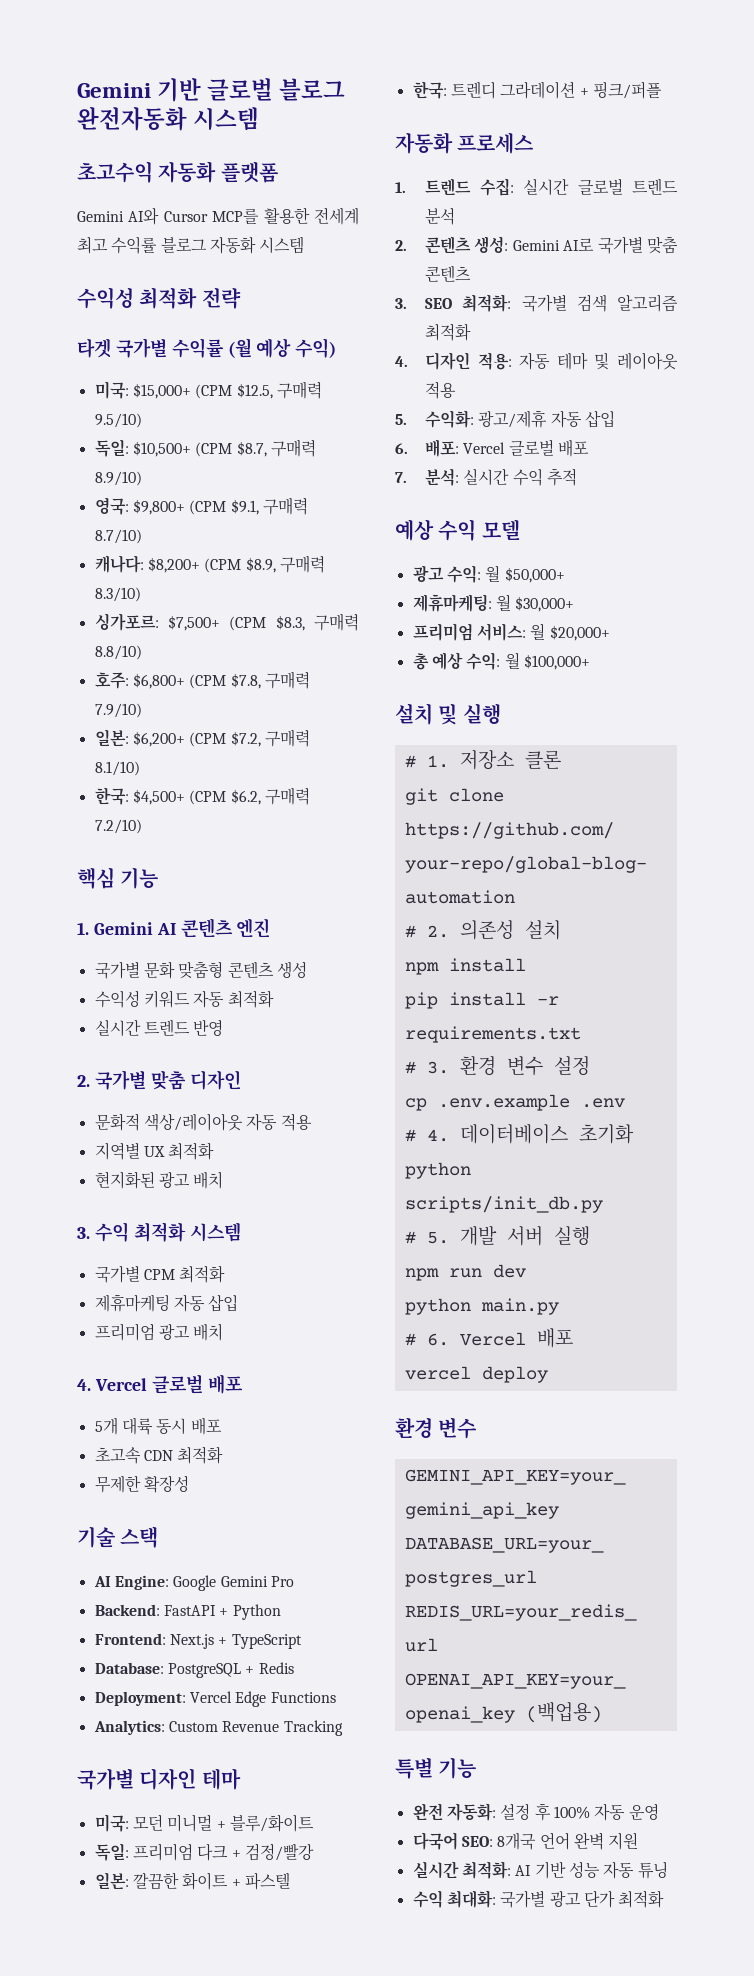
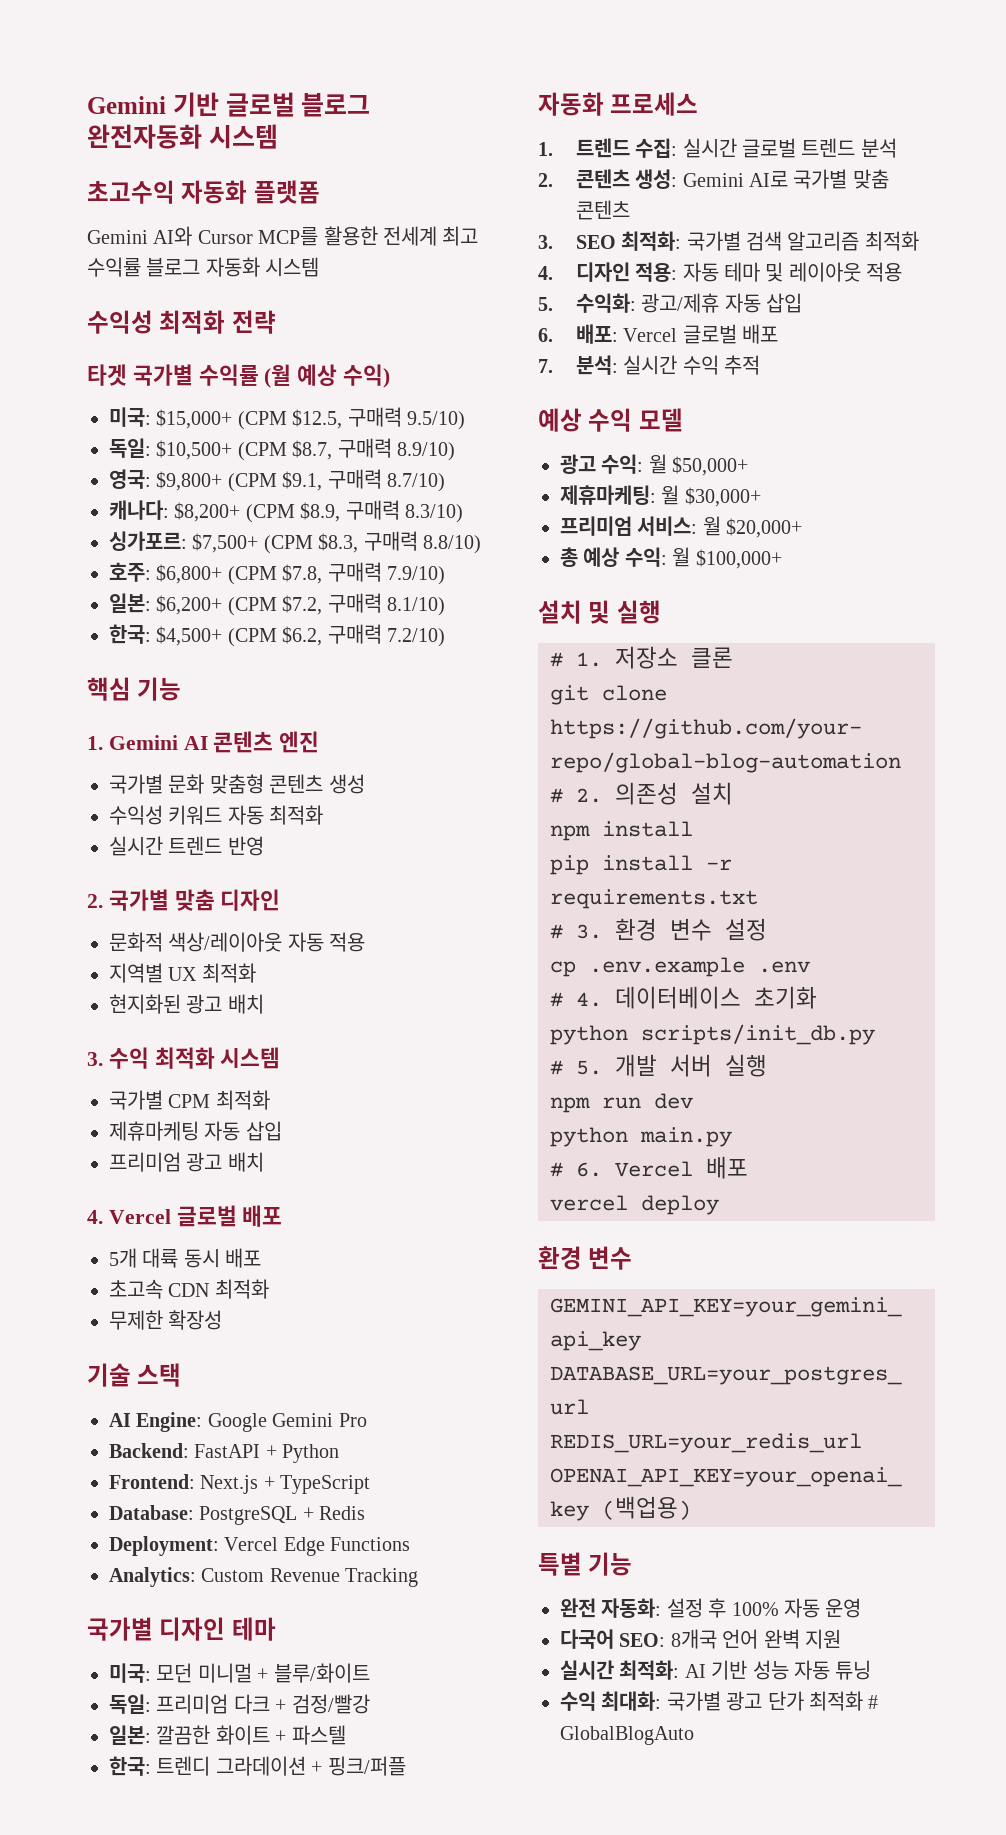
- 수익 최대화: 국가별 광고 단가 최적화
+ 수익 최대화: 국가별 광고 단가 최적화 # GlobalBlogAuto

